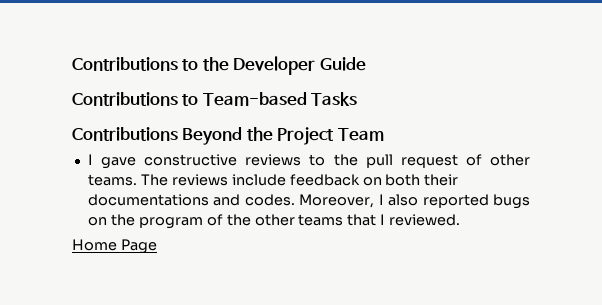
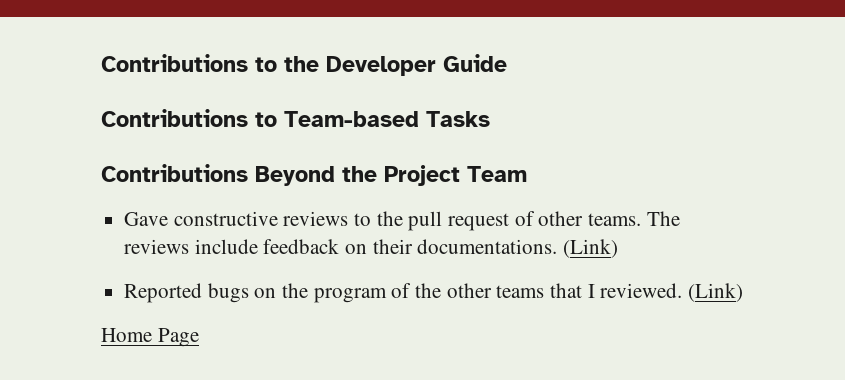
- I gave constructive reviews to the pull request of other teams.
+ Gave constructive reviews to the pull request of other teams.
- The reviews include feedback on both their documentations and codes. Moreover, I also reported bugs on the program of the other teams that I reviewed.
+ The reviews include feedback on their documentations. (Link)
+ Reported bugs on the program of the other teams that I reviewed. (Link)

